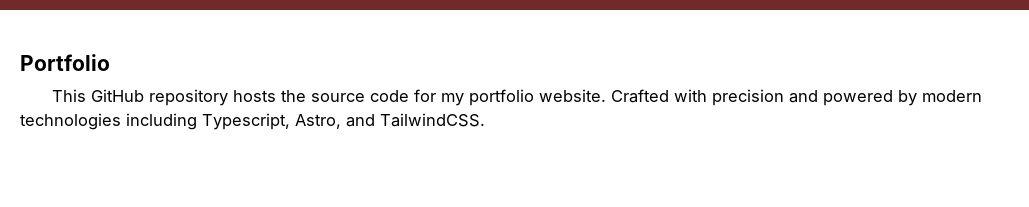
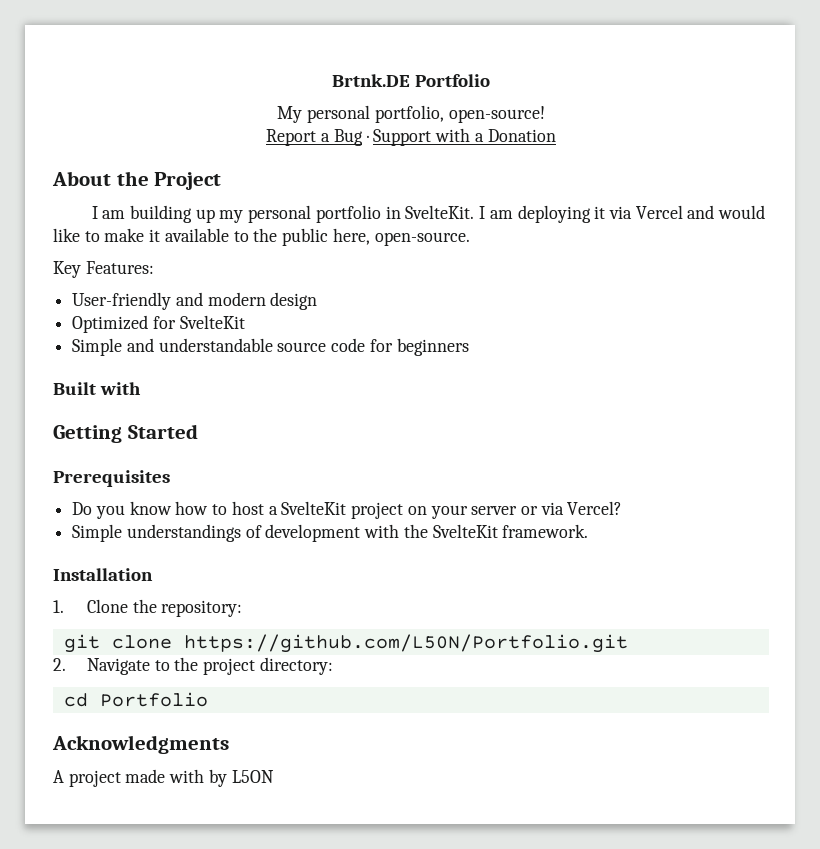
- Portfolio
- This GitHub repository hosts the source code for my portfolio website. Crafted with precision and powered by modern technologies including Typescript, Astro, and TailwindCSS.
+ Brtnk.DE Portfolio
+ My personal portfolio, open-source!
+ Report a Bug · Support with a Donation
+ About the Project
+ I am building up my personal portfolio in SvelteKit. I am deploying it via Vercel and would like to make it available to the public here, open-source.
+ Key Features:
+ User-friendly and modern design
+ Optimized for SvelteKit
+ Simple and understandable source code for beginners
+ Built with
+ Getting Started
+ Prerequisites
+ Do you know how to host a SvelteKit project on your server or via Vercel?
+ Simple understandings of development with the SvelteKit framework.
+ Installation
+ 1. Clone the repository:
+ git clone https://github.com/L50N/Portfolio.git
+ 2. Navigate to the project directory:
+ cd Portfolio
+ Acknowledgments
+ A project made with by L5ON

